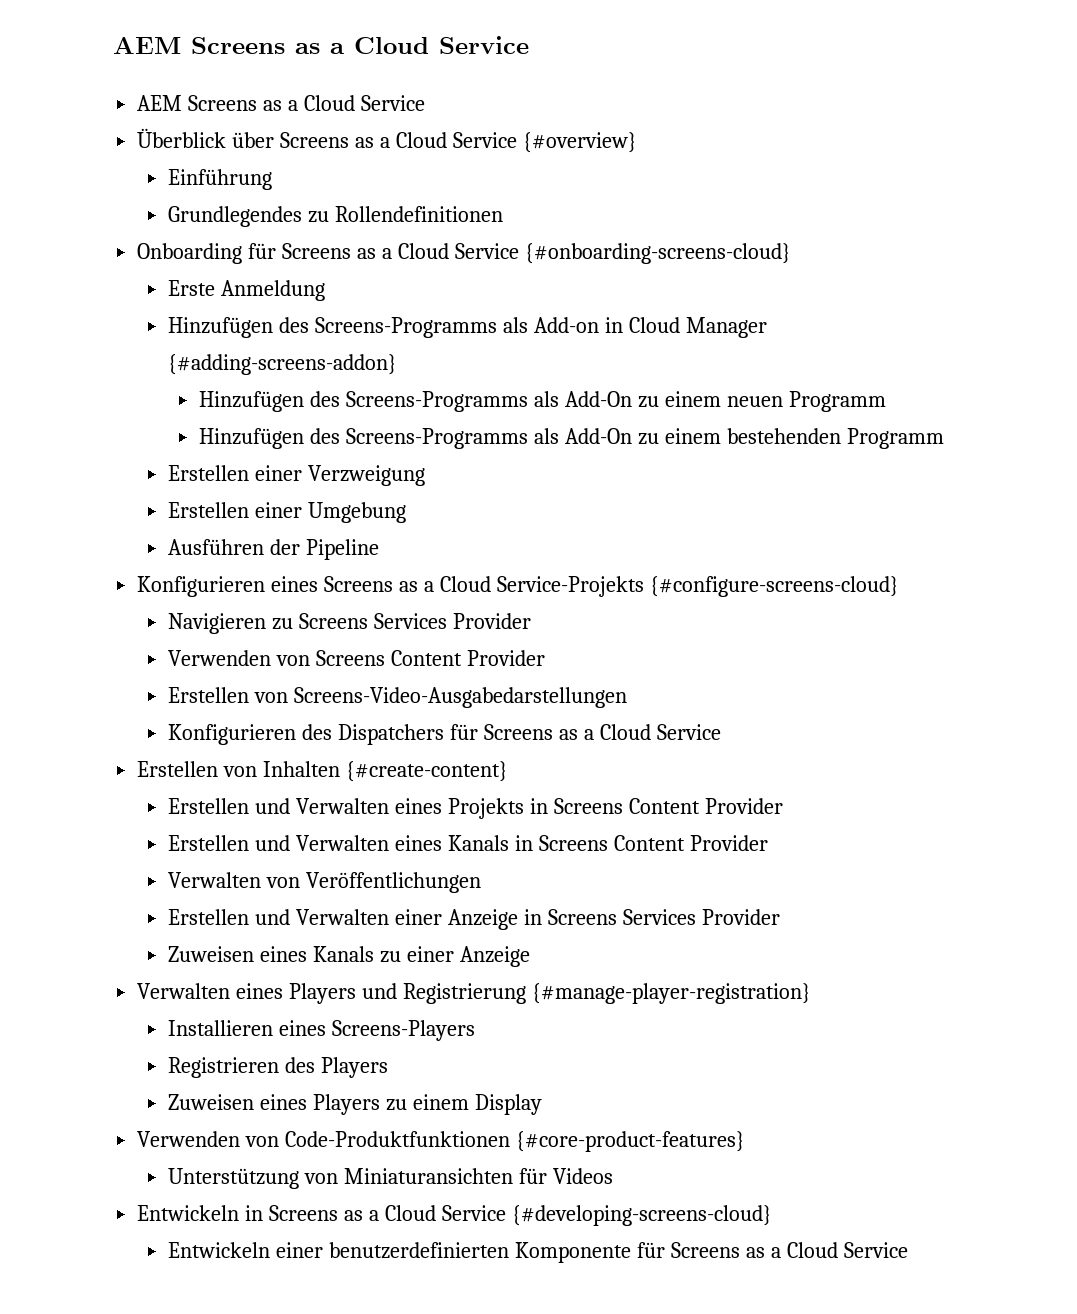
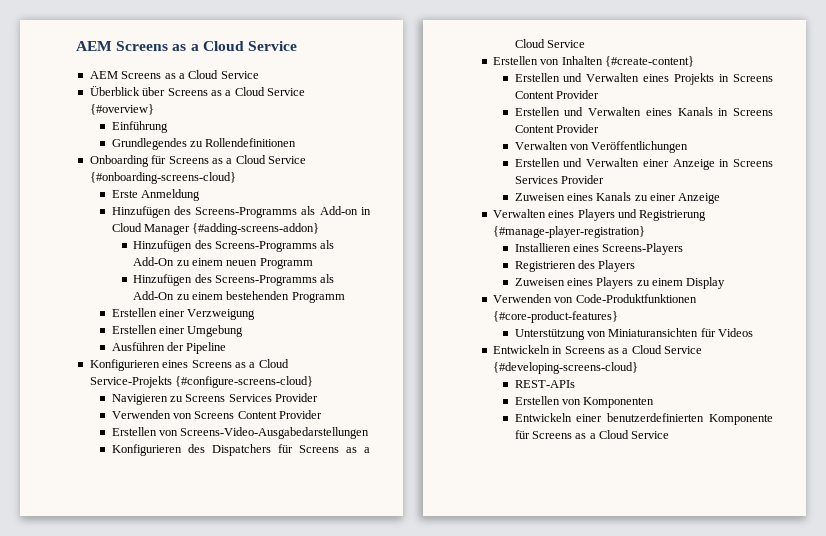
+ REST-APIs
+ Erstellen von Komponenten

